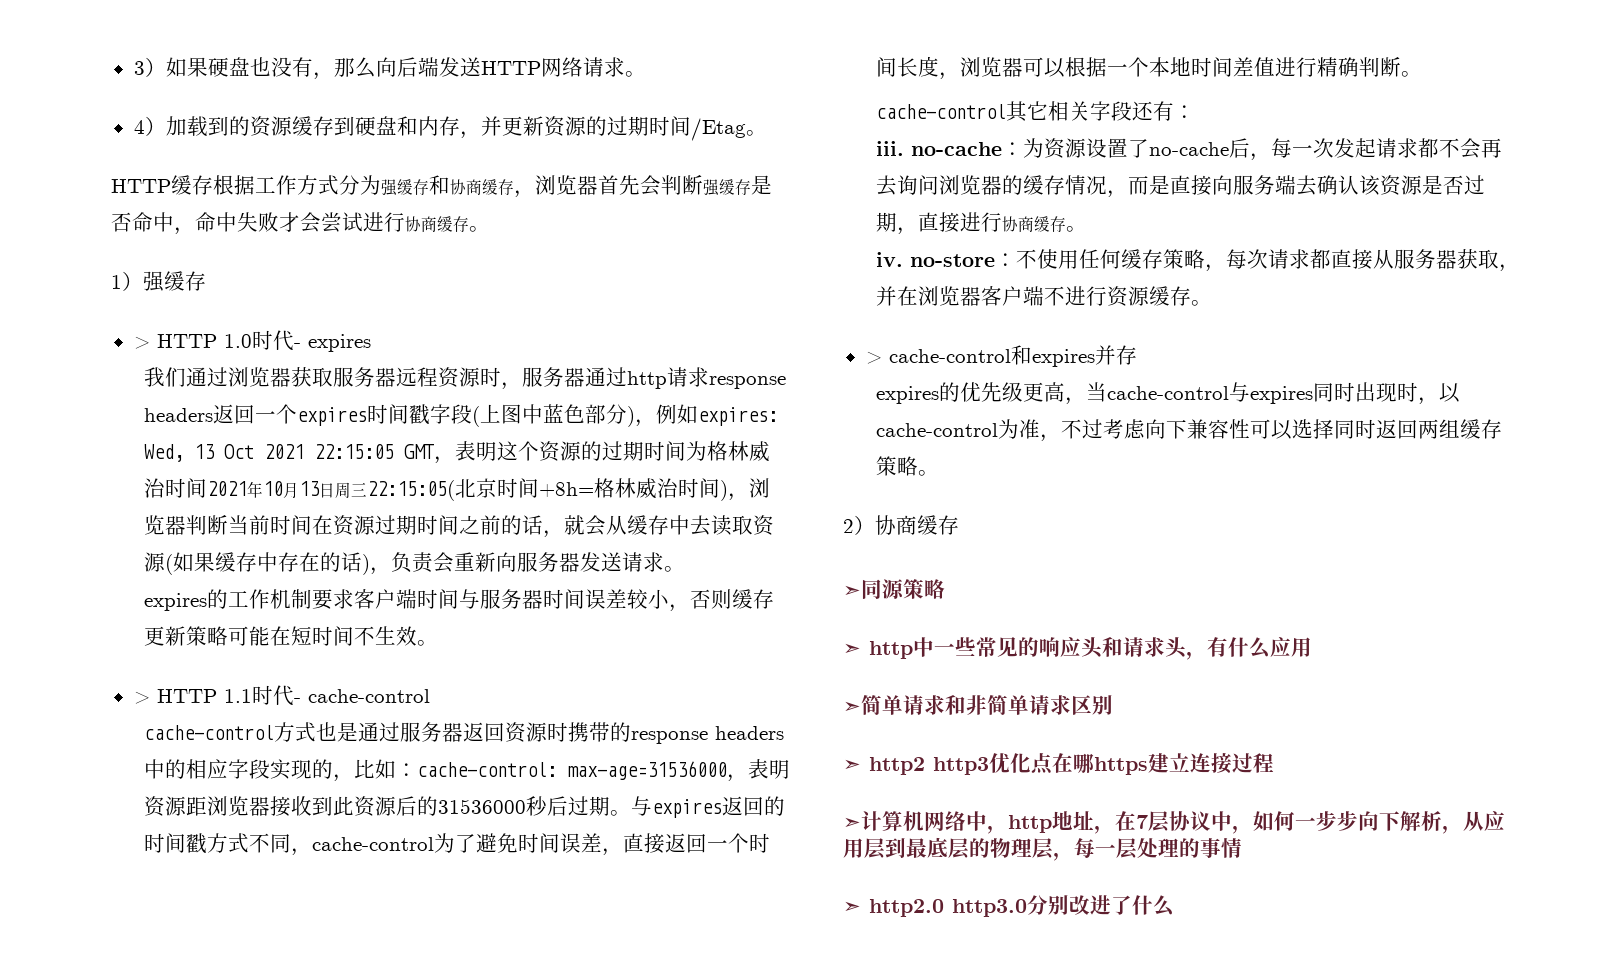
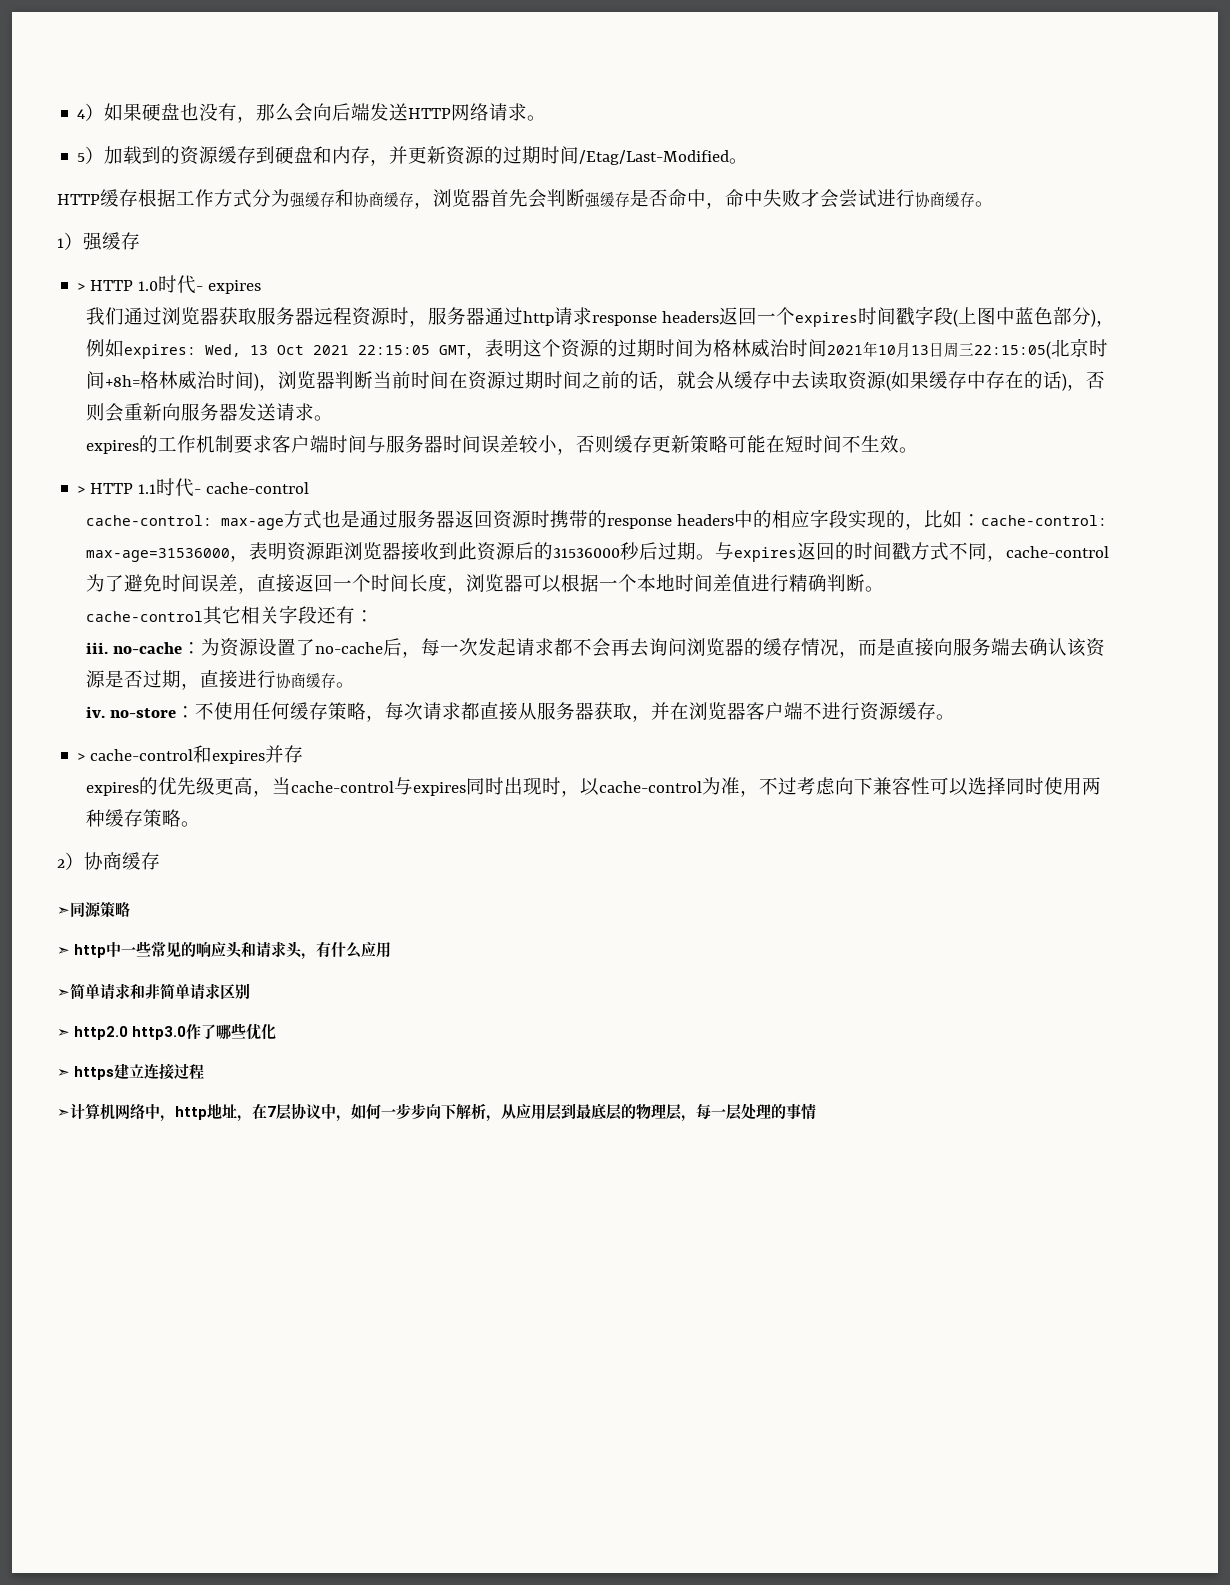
- 3）如果硬盘也没有，那么向后端发送HTTP网络请求。
+ 4）如果硬盘也没有，那么会向后端发送HTTP网络请求。
- 4）加载到的资源缓存到硬盘和内存，并更新资源的过期时间/Etag。
+ 5）加载到的资源缓存到硬盘和内存，并更新资源的过期时间/Etag/Last-Modified。
- Wed, 13 Oct 2021 22:15:05 GMT，表明这个资源的过期时间为格林威治时间2021年10月13日周三22:15:05(北京时间+8h=格林威治时间)，浏览器判断当前时间在资源过期时间之前的话，就会从缓存中去读取资源(如果缓存中存在的话)，负责会重新向服务器发送请求。
+ Wed, 13 Oct 2021 22:15:05 GMT，表明这个资源的过期时间为格林威治时间2021年10月13日周三22:15:05(北京时间+8h=格林威治时间)，浏览器判断当前时间在资源过期时间之前的话，就会从缓存中去读取资源(如果缓存中存在的话)，否则会重新向服务器发送请求。
- cache-control方式也是通过服务器返回资源时携带的response headers中的相应字段实现的，比如：cache-control: max-age=31536000，表明资源距浏览器接收到此资源后的31536000秒后过期。
+ cache-control: max-age方式也是通过服务器返回资源时携带的response headers中的相应字段实现的，比如：cache-control: max-age=31536000，表明资源距浏览器接收到此资源后的31536000秒后过期。
- expires的优先级更高，当cache-control与expires同时出现时，以cache-control为准，不过考虑向下兼容性可以选择同时返回两组缓存策略。
+ expires的优先级更高，当cache-control与expires同时出现时，以cache-control为准，不过考虑向下兼容性可以选择同时使用两种缓存策略。
- ➣ http2 http3优化点在哪https建立连接过程
+ ➣ http2.0 http3.0作了哪些优化
+ ➣ https建立连接过程
- ➣ http2.0 http3.0分别改进了什么

